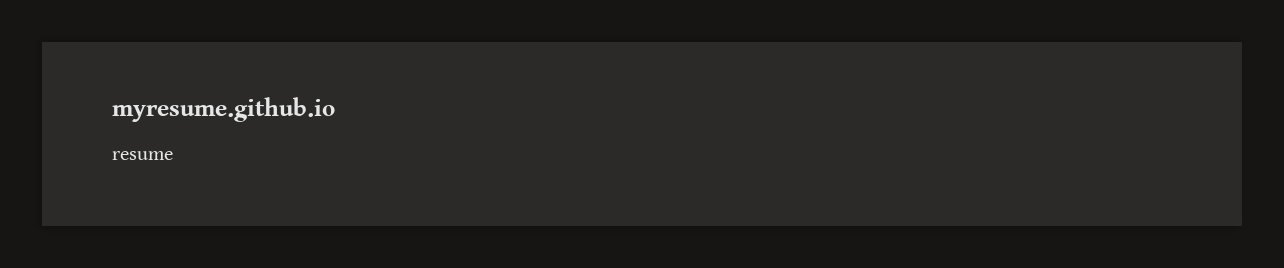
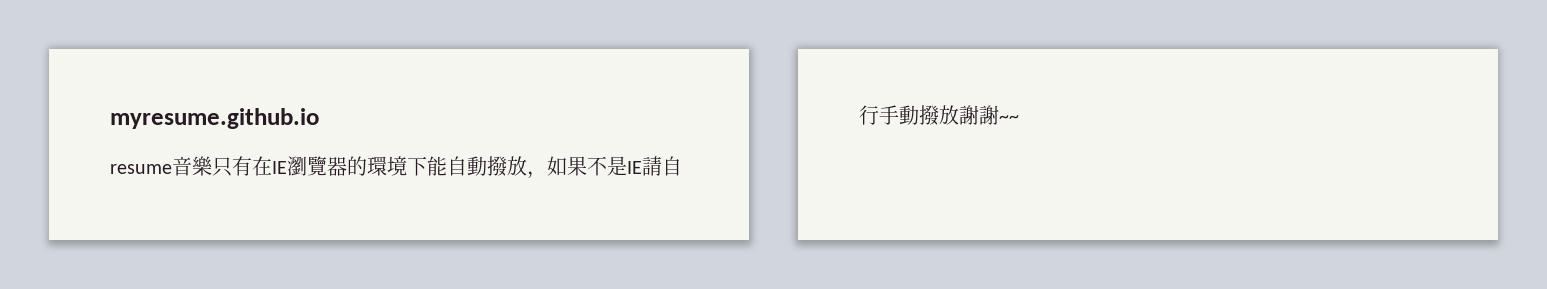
- resume
+ resume音樂只有在IE瀏覽器的環境下能自動撥放，如果不是IE請自行手動撥放謝謝~~

